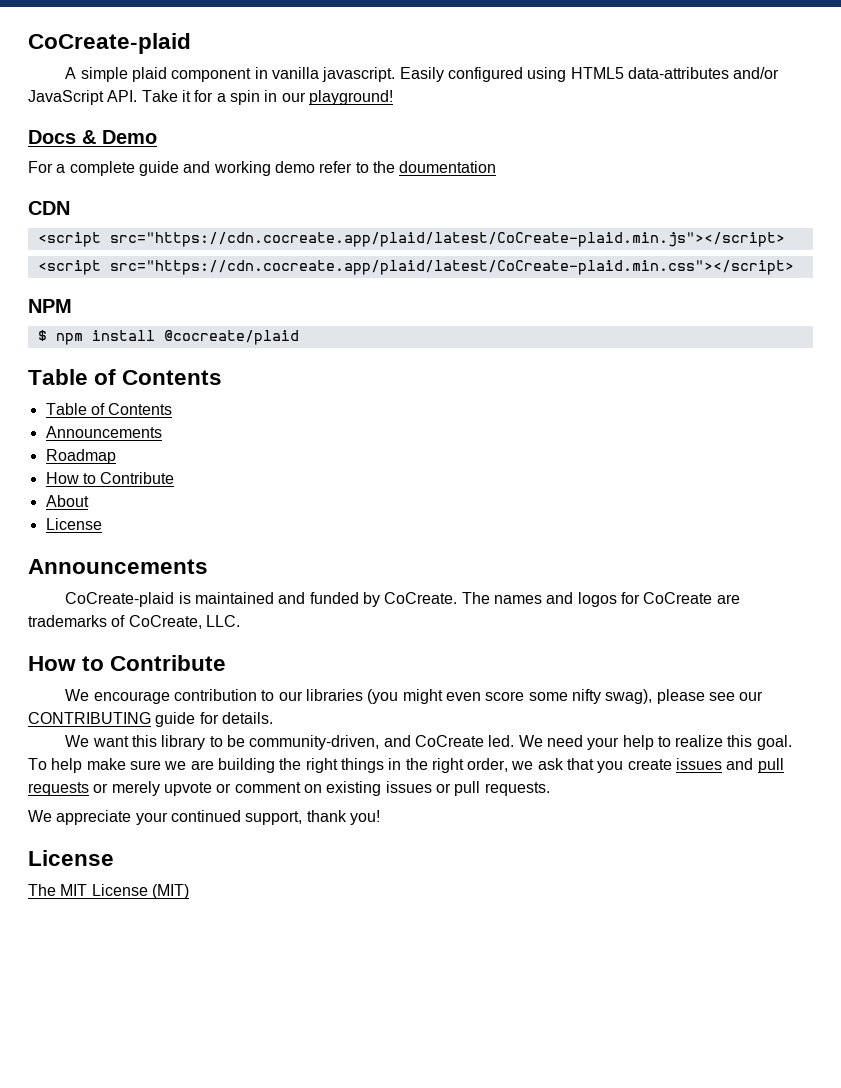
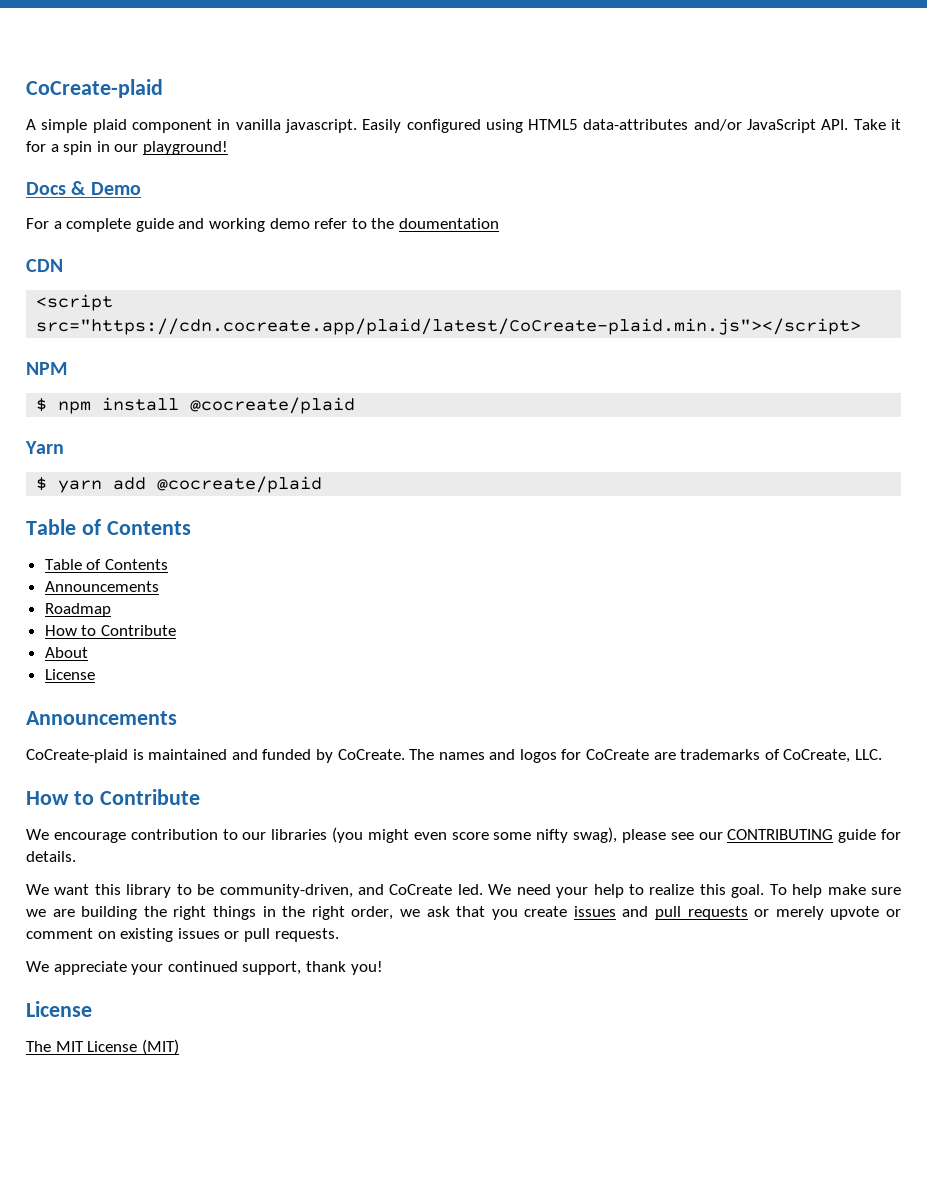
- <script src="https://cdn.cocreate.app/plaid/latest/CoCreate-plaid.min.css"></script>
+ Yarn
+ $ yarn add @cocreate/plaid

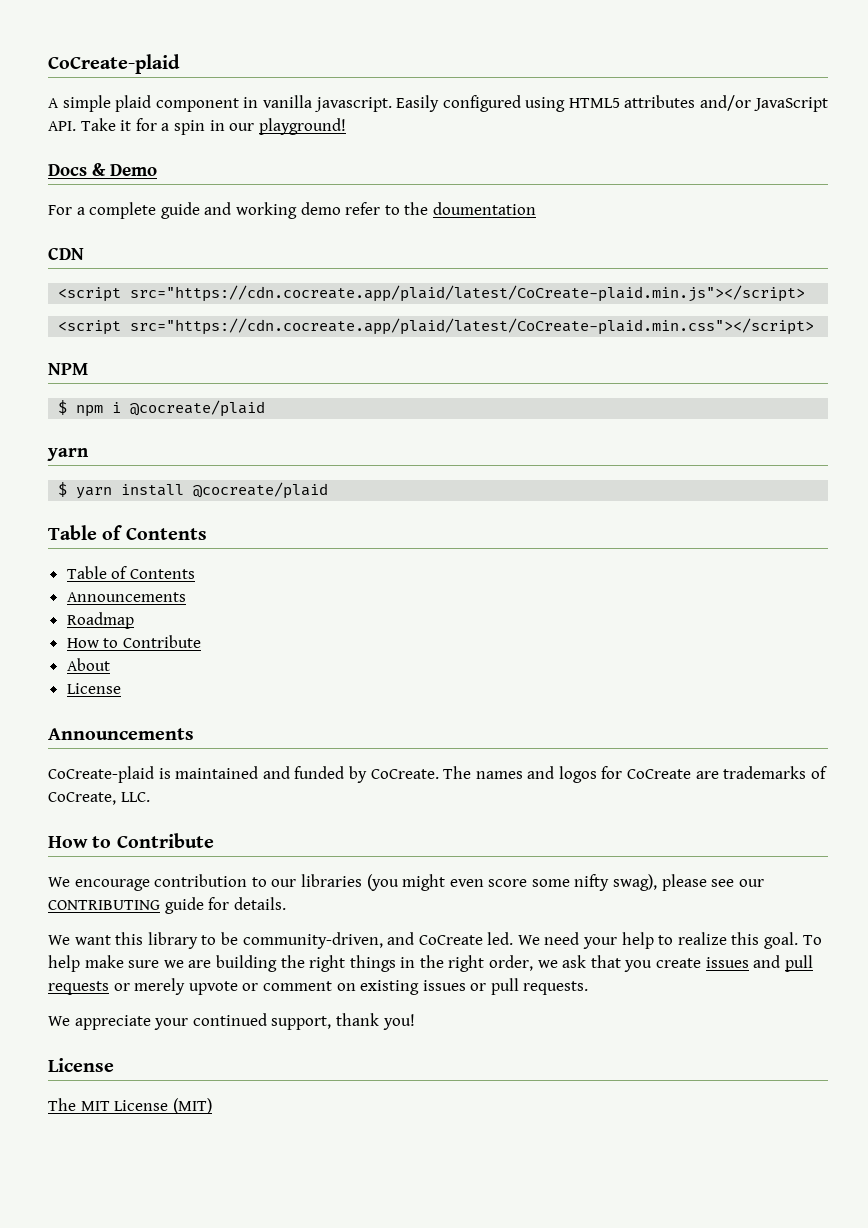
- Easily configured using HTML5 data-attributes and/or JavaScript API. Take it for a spin in our playground!
+ Easily configured using HTML5 attributes and/or JavaScript API. Take it for a spin in our playground!
+ <script src="https://cdn.cocreate.app/plaid/latest/CoCreate-plaid.min.css"></script>
- $ npm install @cocreate/plaid
- Yarn
+ $ npm i @cocreate/plaid
+ yarn
- $ yarn add @cocreate/plaid
+ $ yarn install @cocreate/plaid

